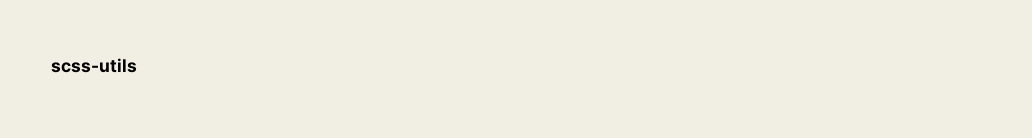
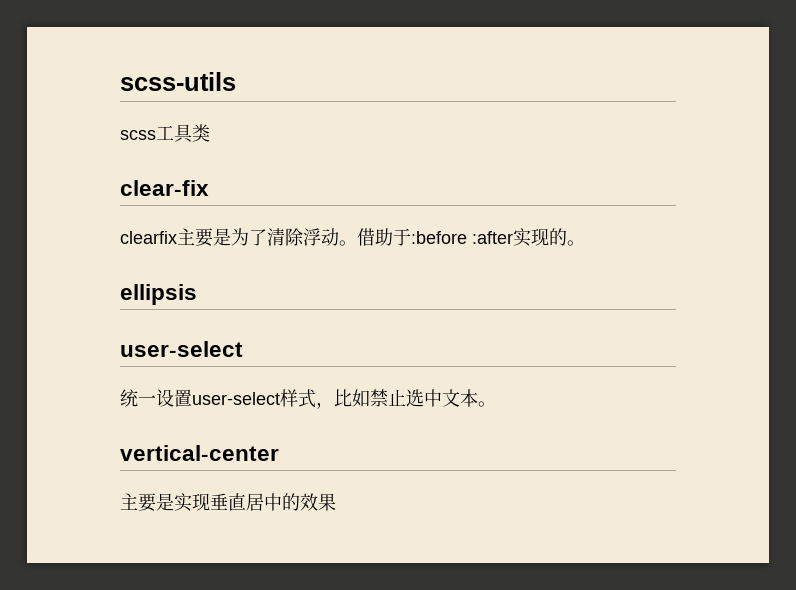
+ scss工具类
+ clear-fix
+ clearfix主要是为了清除浮动。借助于:before :after实现的。
+ ellipsis
+ user-select
+ 统一设置user-select样式，比如禁止选中文本。
+ vertical-center
+ 主要是实现垂直居中的效果

